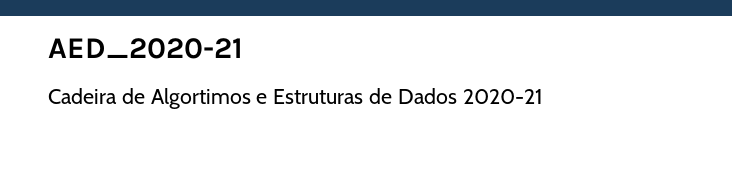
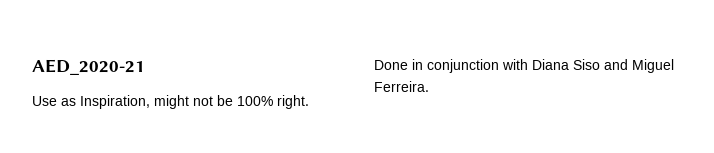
- Cadeira de Algortimos e Estruturas de Dados 2020-21
+ Use as Inspiration, might not be 100% right. Done in conjunction with Diana Siso and Miguel Ferreira.

